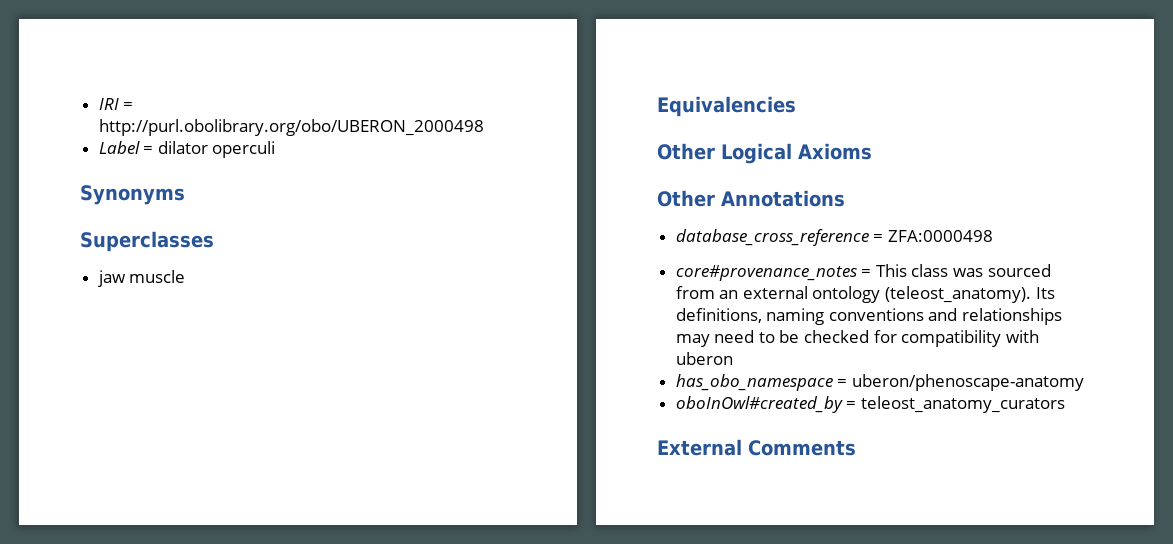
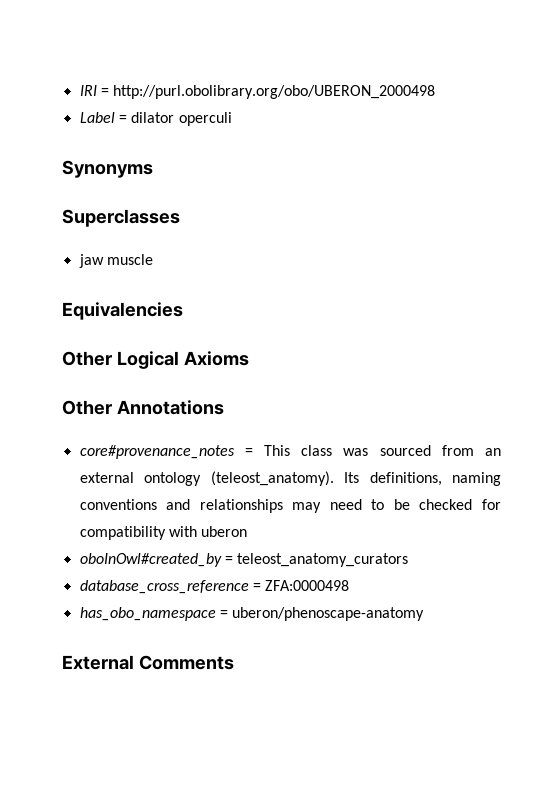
- database_cross_reference = ZFA:0000498
+ oboInOwl#created_by = teleost_anatomy_curators
+ database_cross_reference = ZFA:0000498
- oboInOwl#created_by = teleost_anatomy_curators

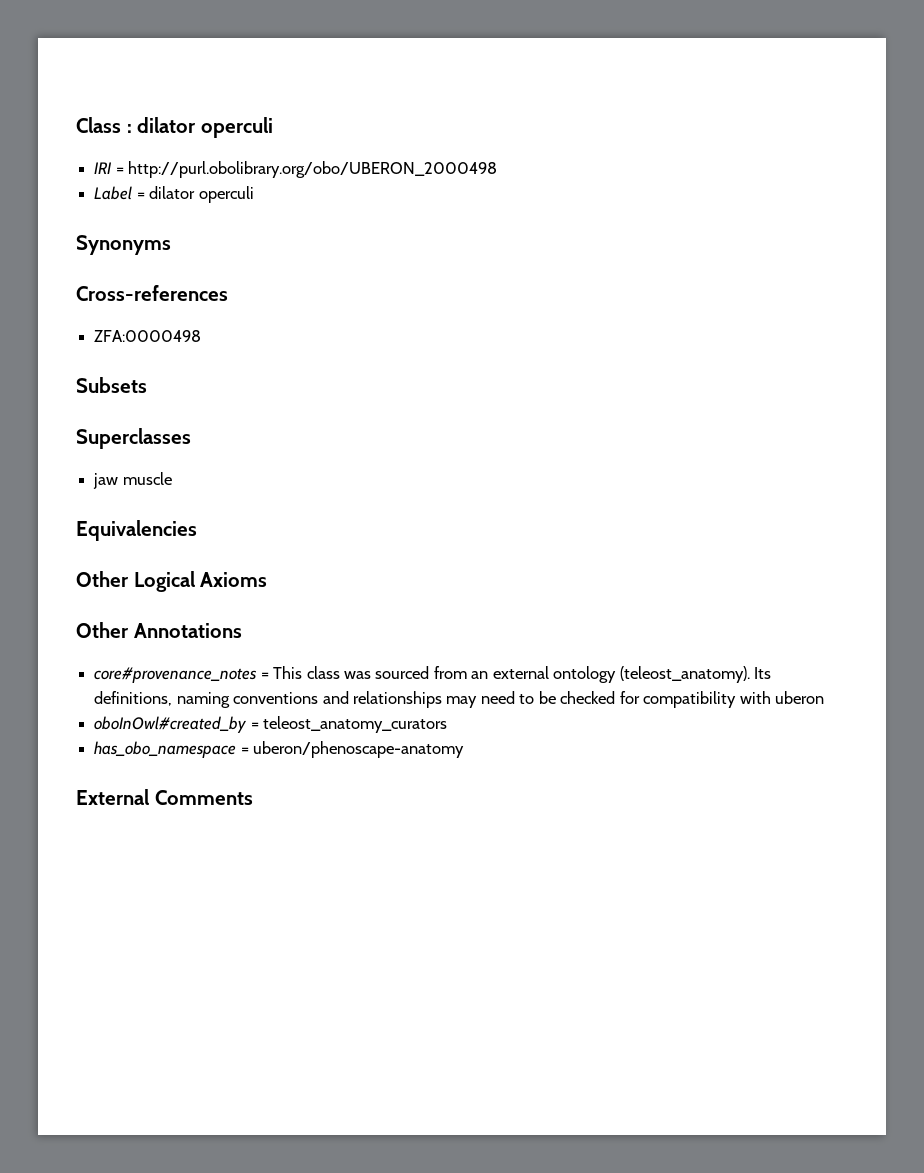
+ Class : dilator operculi
+ Cross-references
+ ZFA:0000498
+ Subsets
- database_cross_reference = ZFA:0000498

